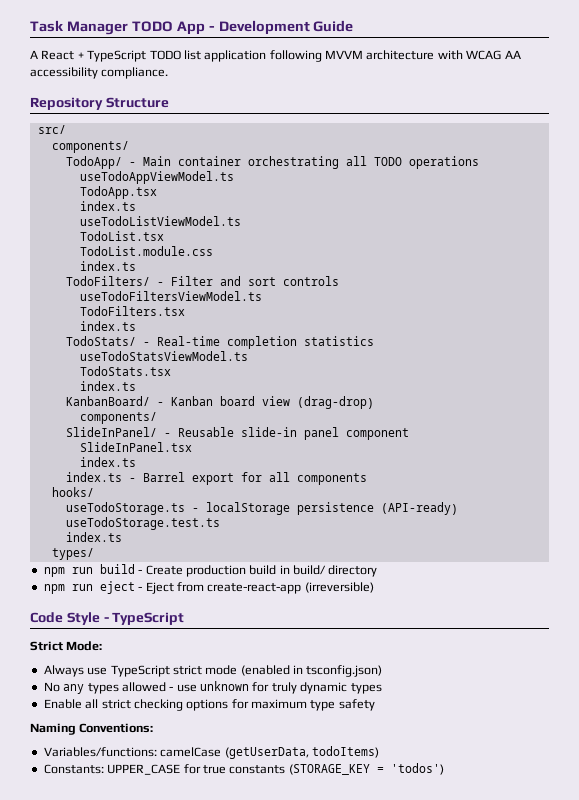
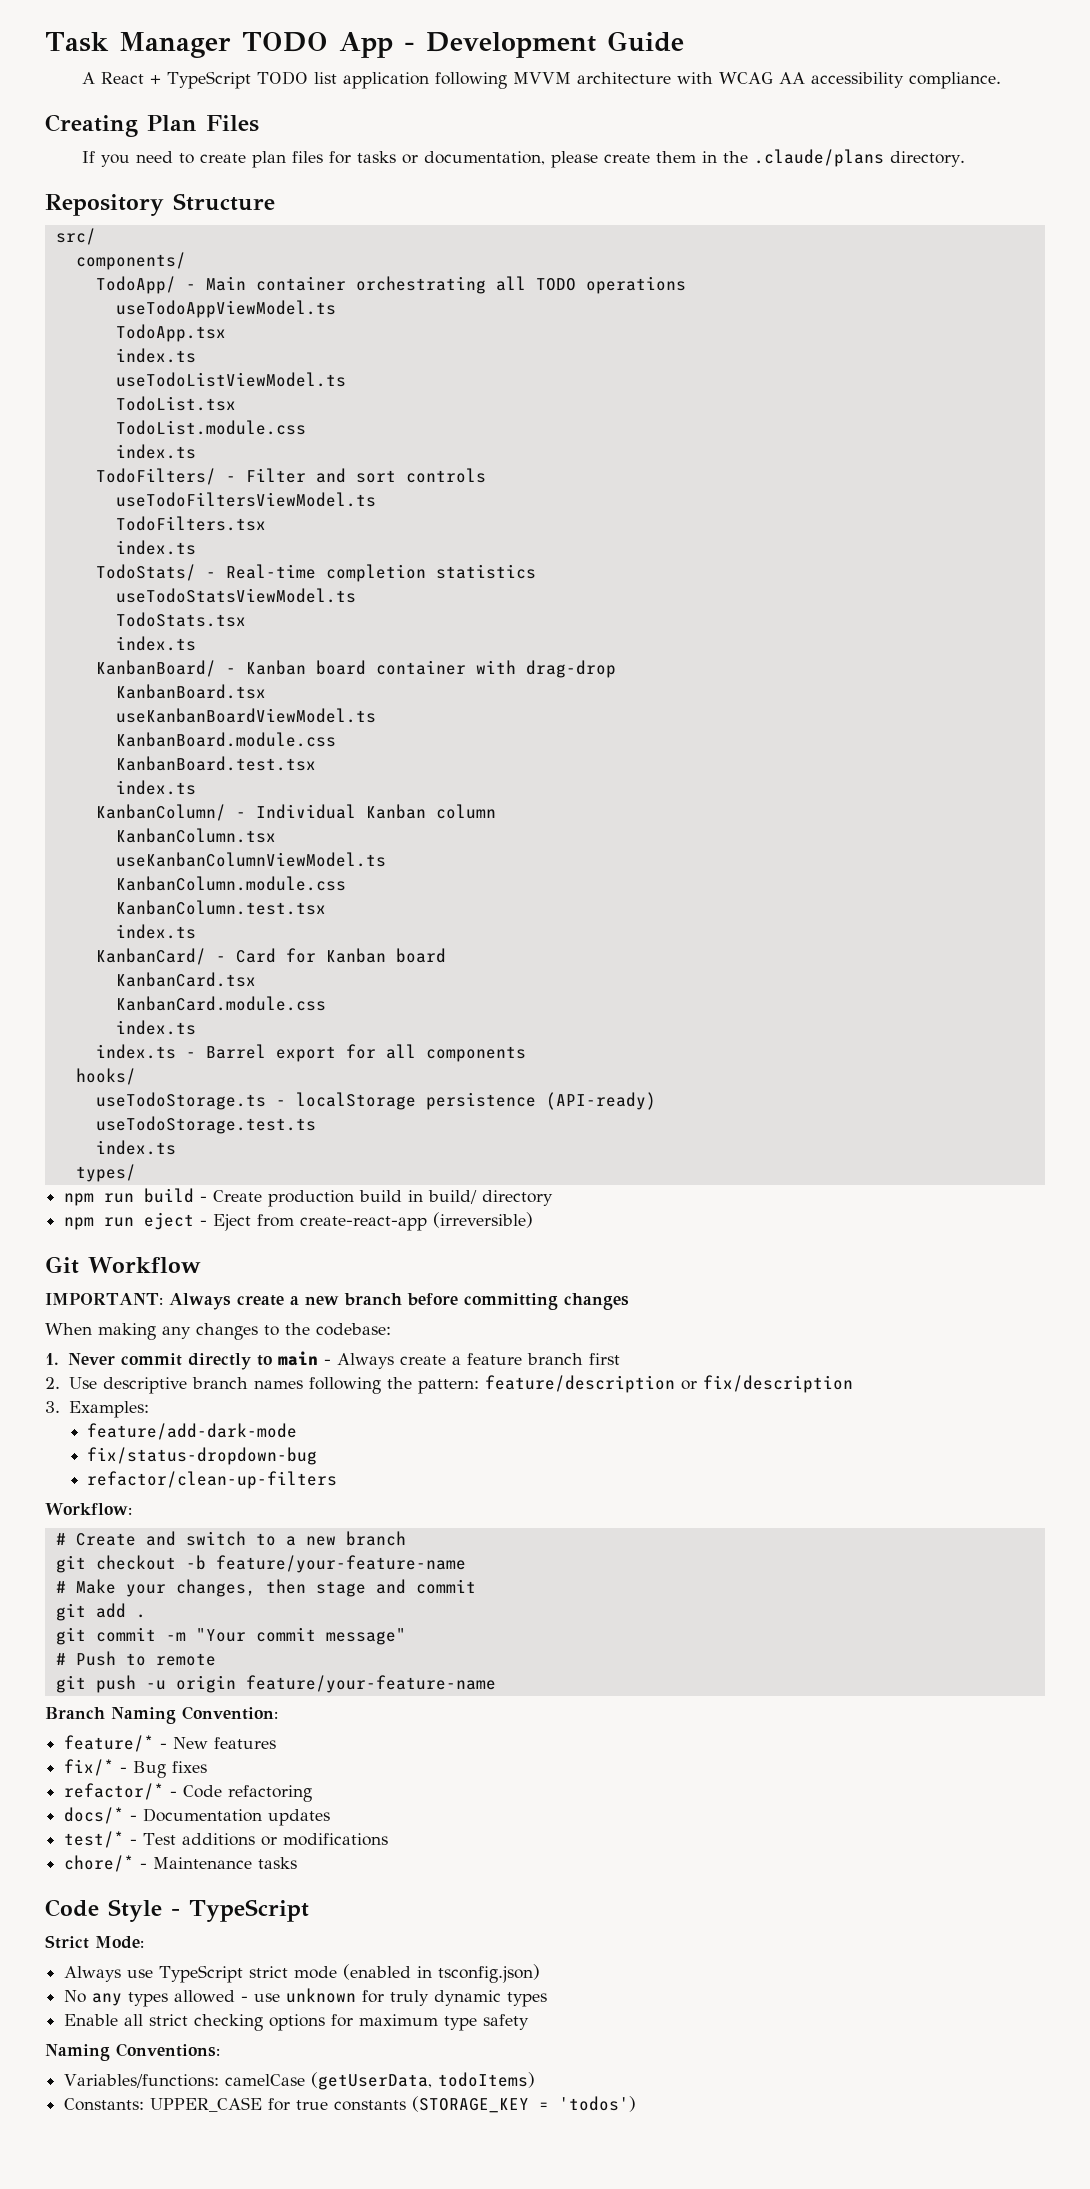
+ Creating Plan Files
+ If you need to create plan files for tasks or documentation, please create them in the .claude/plans directory.
- KanbanBoard/ - Kanban board view (drag-drop)
- components/
- SlideInPanel/ - Reusable slide-in panel component
- SlideInPanel.tsx
+ KanbanBoard/ - Kanban board container with drag-drop
+ KanbanBoard.tsx
+ useKanbanBoardViewModel.ts
+ KanbanBoard.module.css
+ KanbanBoard.test.tsx
+ index.ts
+ KanbanColumn/ - Individual Kanban column
+ KanbanColumn.tsx
+ useKanbanColumnViewModel.ts
+ KanbanColumn.module.css
+ KanbanColumn.test.tsx
+ index.ts
+ KanbanCard/ - Card for Kanban board
+ KanbanCard.tsx
+ KanbanCard.module.css
+ Git Workflow
+ IMPORTANT: Always create a new branch before committing changes
+ When making any changes to the codebase:
+ 1. Never commit directly to main - Always create a feature branch first
+ 2. Use descriptive branch names following the pattern: feature/description or fix/description
+ 3. Examples:
+ feature/add-dark-mode
+ fix/status-dropdown-bug
+ refactor/clean-up-filters
+ Workflow:
+ # Create and switch to a new branch
+ git checkout -b feature/your-feature-name
+ # Make your changes, then stage and commit
+ git add .
+ git commit -m "Your commit message"
+ # Push to remote
+ git push -u origin feature/your-feature-name
+ Branch Naming Convention:
+ feature/* - New features
+ fix/* - Bug fixes
+ refactor/* - Code refactoring
+ docs/* - Documentation updates
+ test/* - Test additions or modifications
+ chore/* - Maintenance tasks

